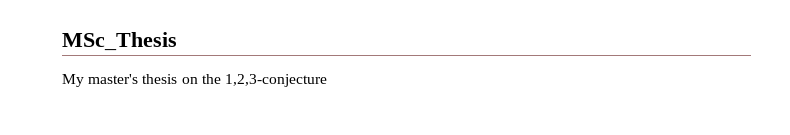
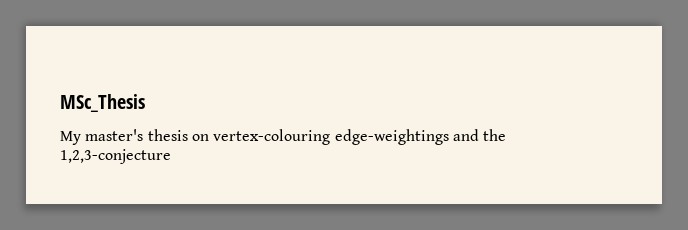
- My master's thesis on the 1,2,3-conjecture
+ My master's thesis on vertex-colouring edge-weightings and the 1,2,3-conjecture

